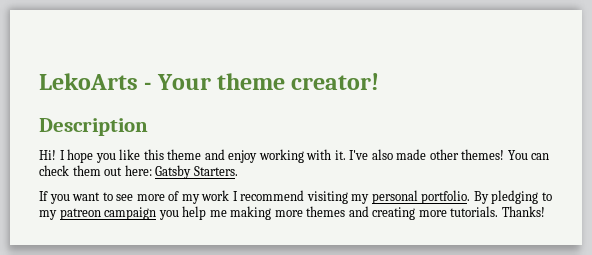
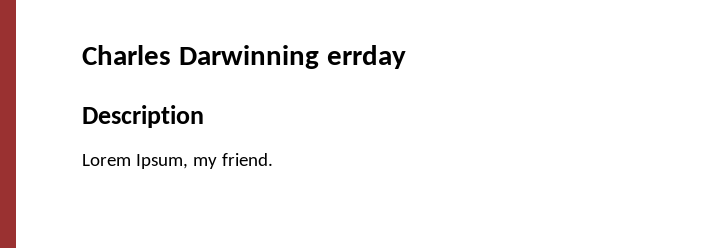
- LekoArts - Your theme creator!
+ Charles Darwinning errday
  Description
- Hi! I hope you like this theme and enjoy working with it. I've also made other themes! You can check them out here: Gatsby Starters.
- If you want to see more of my work I recommend visiting my personal portfolio. By pledging to my patreon campaign you help me making more themes and creating more tutorials. Thanks!
+ Lorem Ipsum, my friend.

